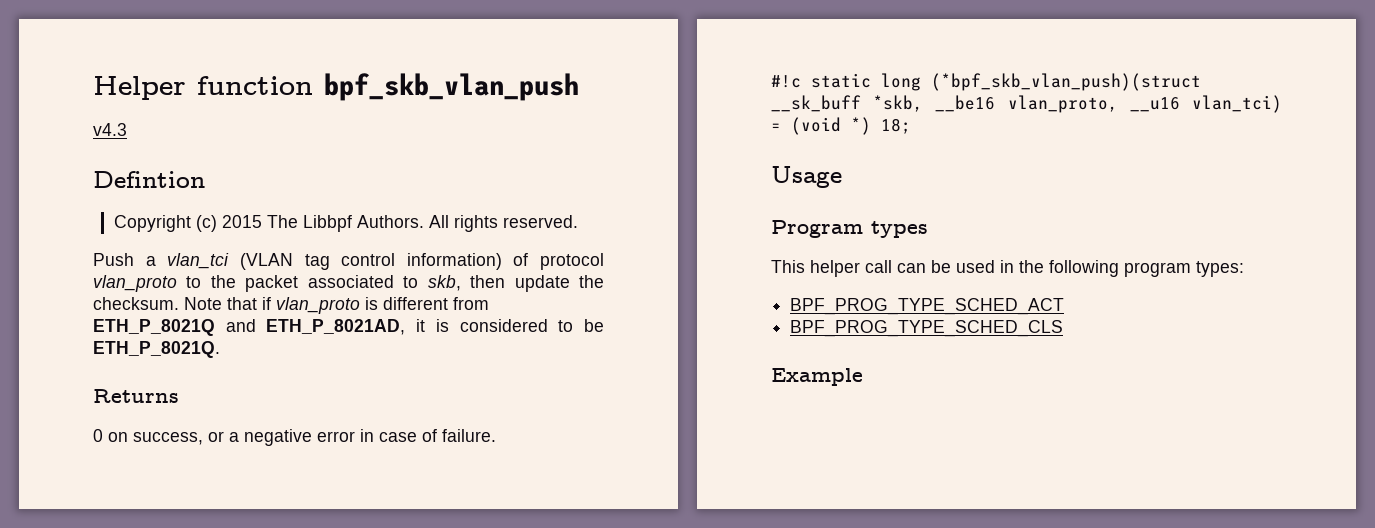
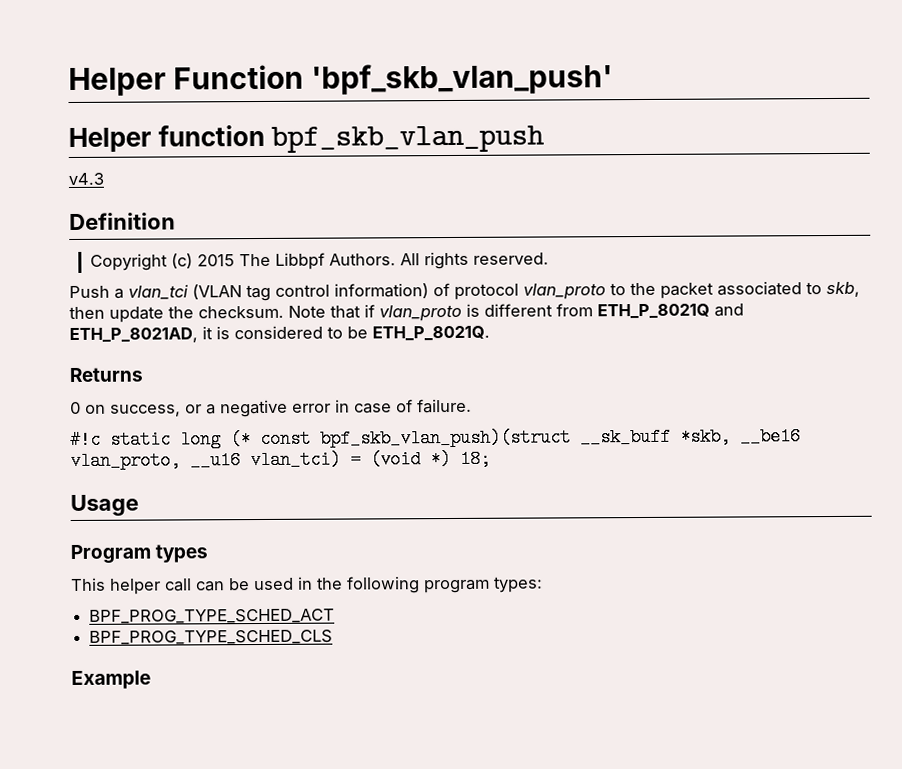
+ Helper Function 'bpf_skb_vlan_push'
- Defintion
+ Definition
- #!c static long (*bpf_skb_vlan_push)(struct __sk_buff *skb, __be16 vlan_proto, __u16 vlan_tci) = (void *) 18;
+ #!c static long (* const bpf_skb_vlan_push)(struct __sk_buff *skb, __be16 vlan_proto, __u16 vlan_tci) = (void *) 18;

